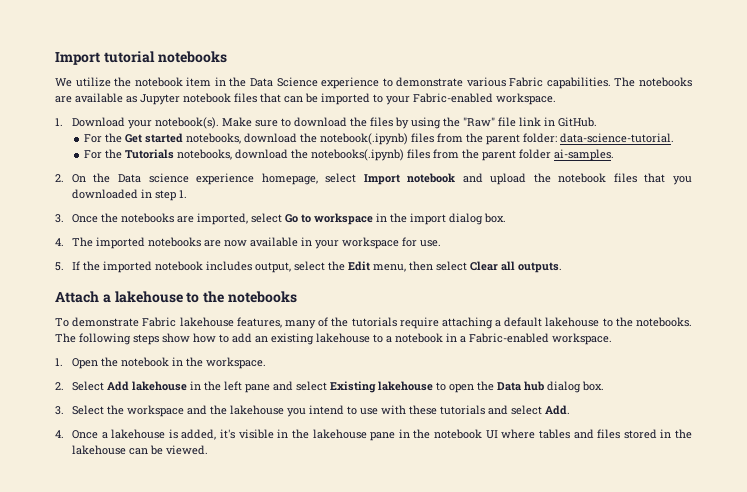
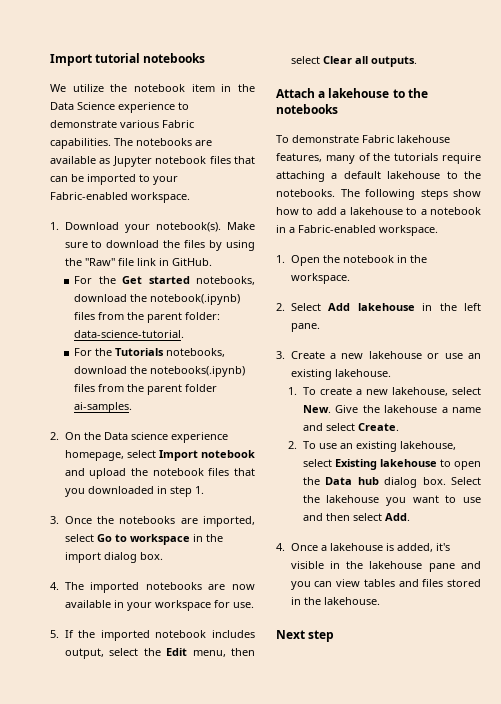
- The following steps show how to add an existing lakehouse to a notebook in a Fabric-enabled workspace.
+ The following steps show how to add a lakehouse to a notebook in a Fabric-enabled workspace.
- 2. Select Add lakehouse in the left pane and select Existing lakehouse to open the Data hub dialog box.
- 3. Select the workspace and the lakehouse you intend to use with these tutorials and select Add.
+ 2. Select Add lakehouse in the left pane.
+ 3. Create a new lakehouse or use an existing lakehouse.
+ 1. To create a new lakehouse, select New. Give the lakehouse a name and select Create.
+ 2. To use an existing lakehouse, select Existing lakehouse to open the Data hub dialog box. Select the lakehouse you want to use and then select Add.
- 4. Once a lakehouse is added, it's visible in the lakehouse pane in the notebook UI where tables and files stored in the lakehouse can be viewed.
+ 4. Once a lakehouse is added, it's visible in the lakehouse pane and you can view tables and files stored in the lakehouse.
+ Next step

